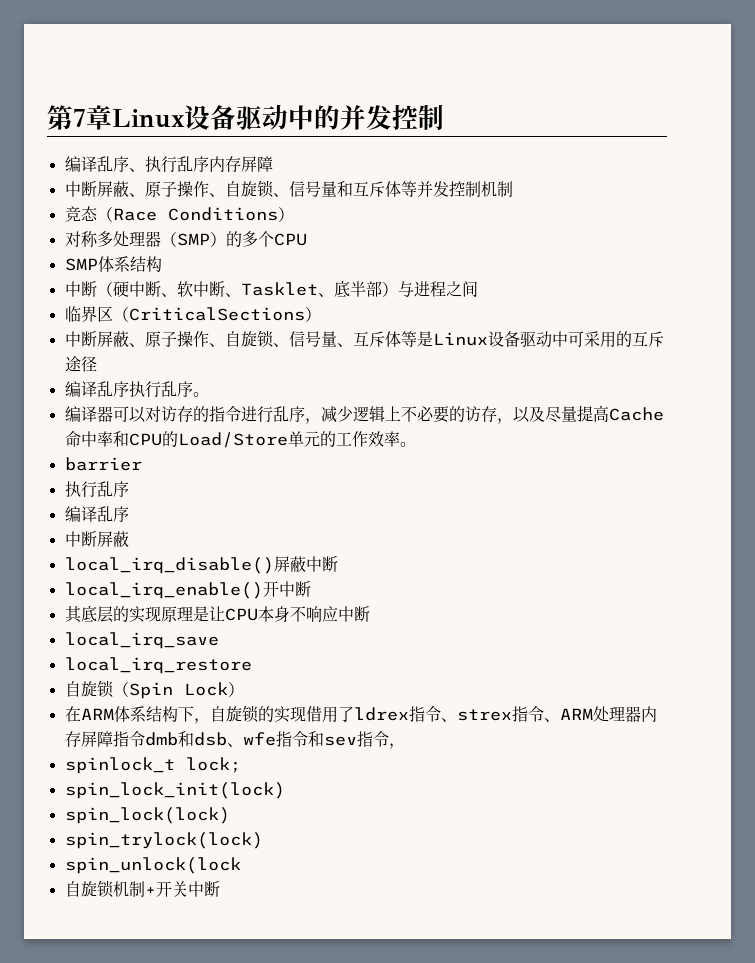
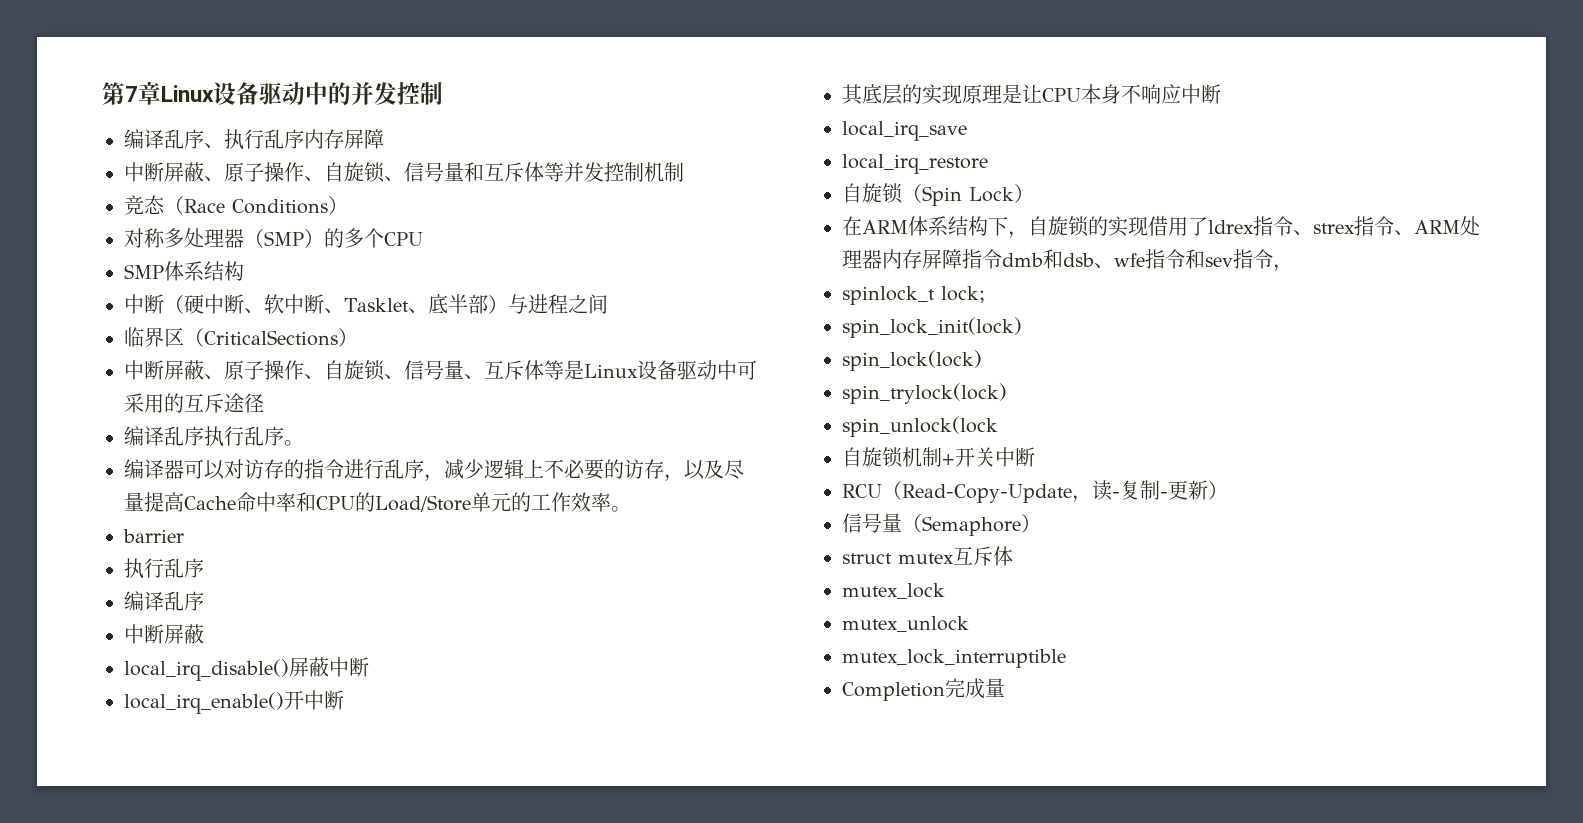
+ RCU（Read-Copy-Update，读-复制-更新）
+ 信号量（Semaphore）
+ struct mutex互斥体
+ mutex_lock
+ mutex_unlock
+ mutex_lock_interruptible
+ Completion完成量

